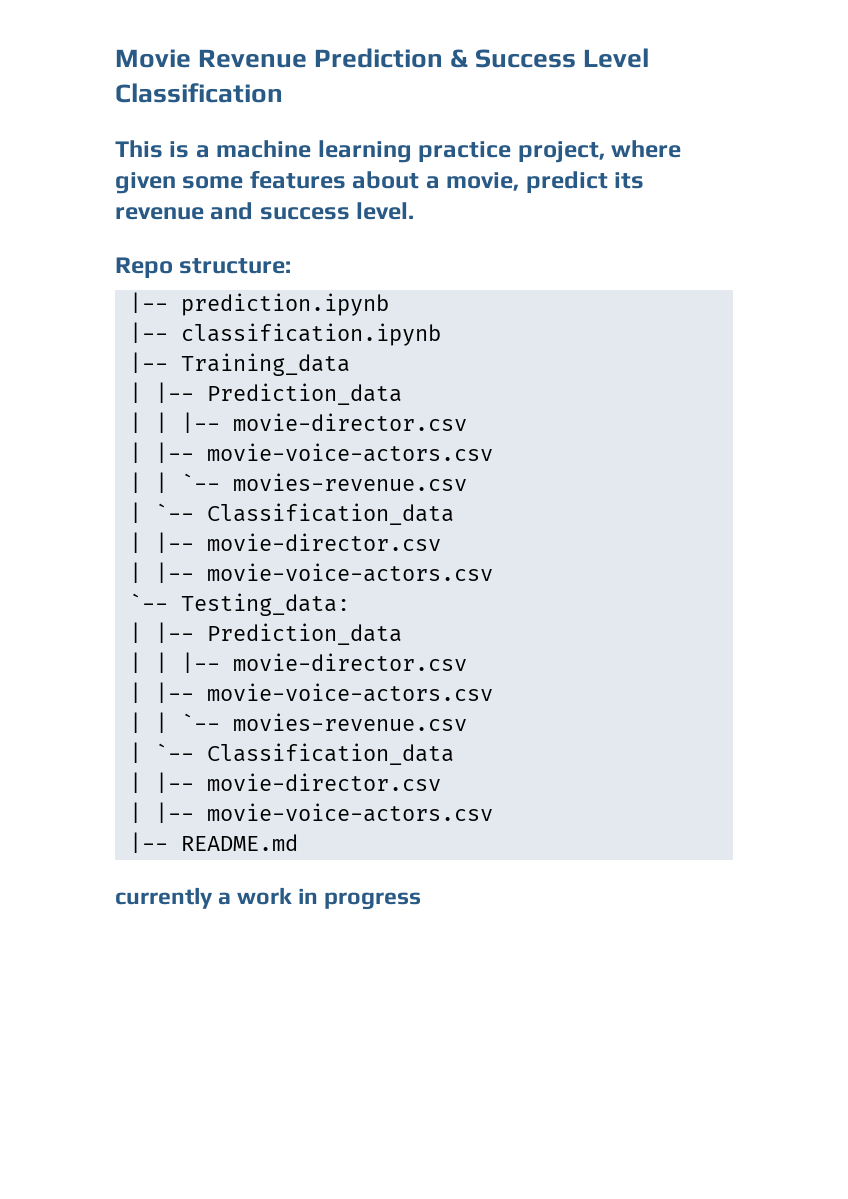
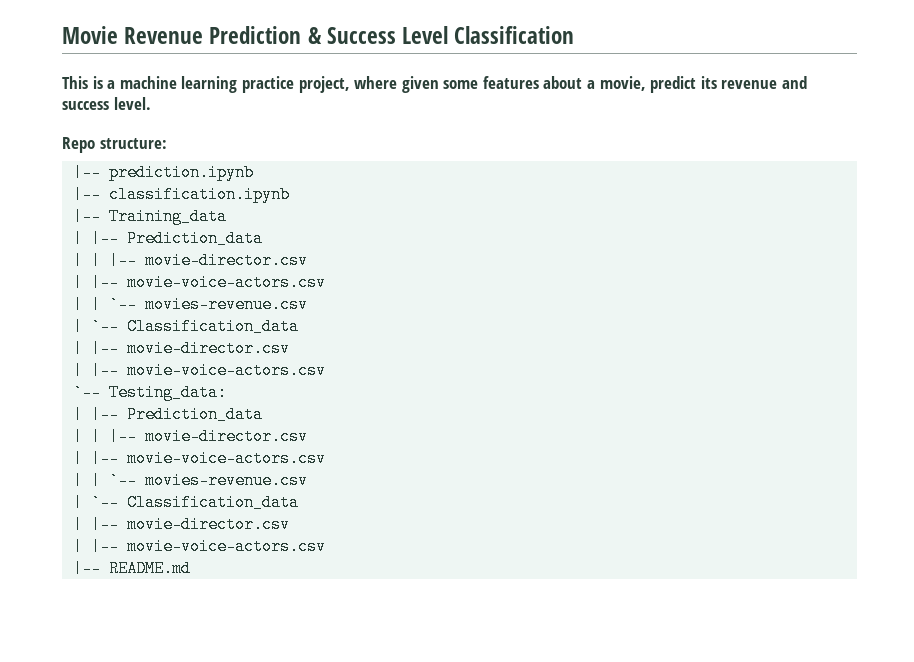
- currently a work in progress

